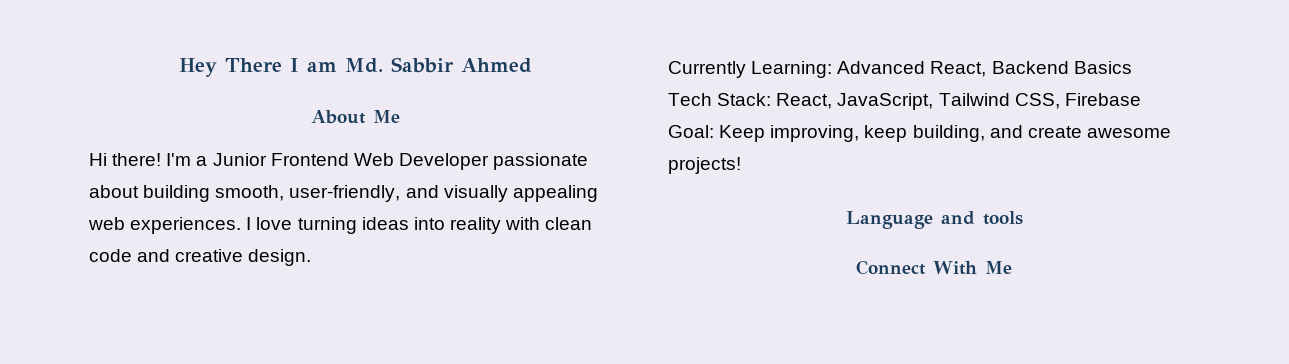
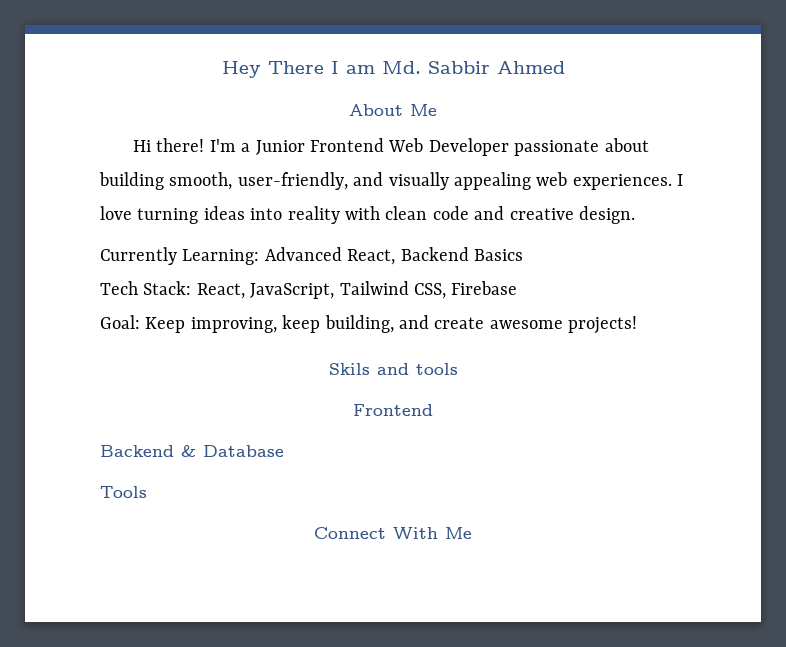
- Language and tools
+ Skils and tools
+ Frontend
+ Backend & Database
+ Tools

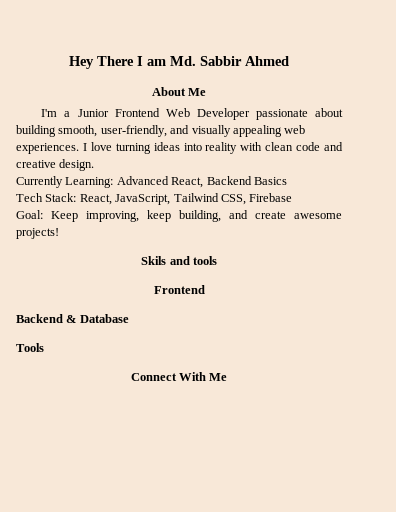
- Hi there!

